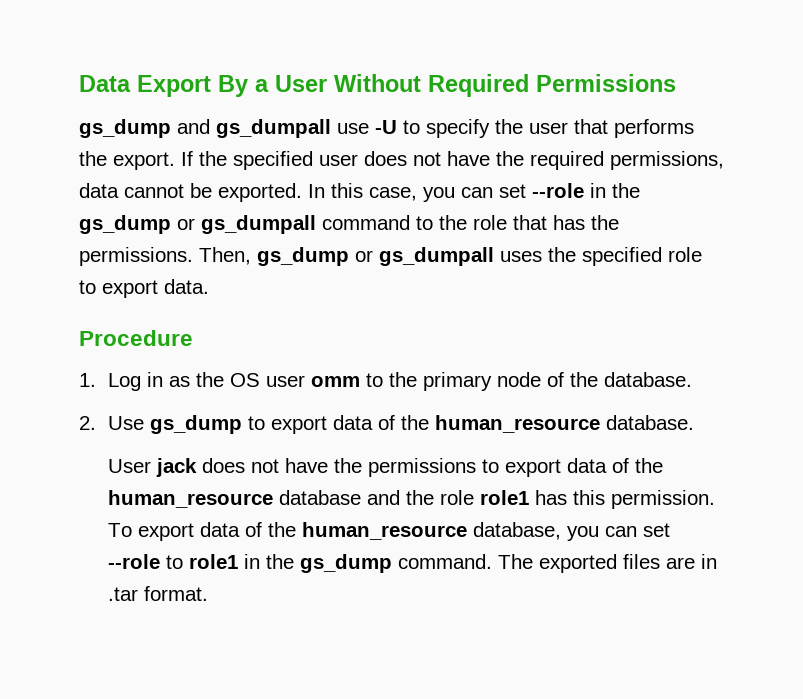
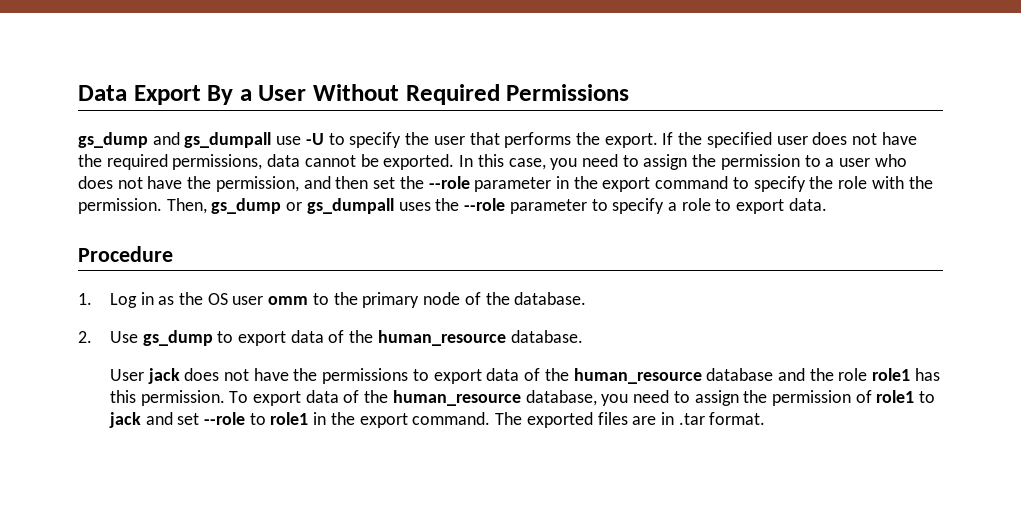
- In this case, you can set --role in the gs_dump or gs_dumpall command to the role that has the permissions.
+ In this case, you need to assign the permission to a user who does not have the permission, and then set the --role parameter in the export command to specify the role with the permission.
- Then, gs_dump or gs_dumpall uses the specified role to export data.
+ Then, gs_dump or gs_dumpall uses the --role parameter to specify a role to export data.
- To export data of the human_resource database, you can set --role to role1 in the gs_dump command.
+ To export data of the human_resource database, you need to assign the permission of role1 to jack and set --role to role1 in the export command.

